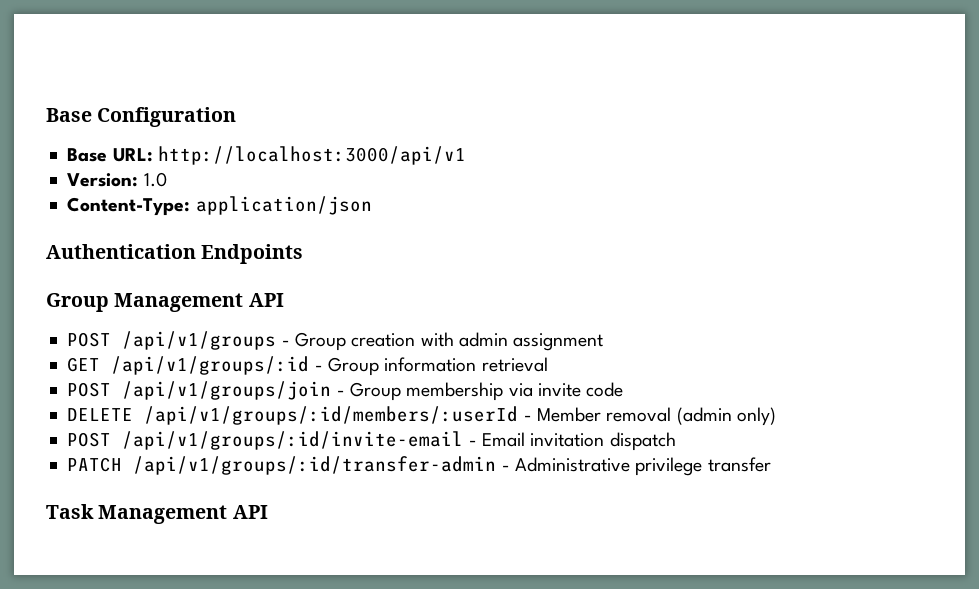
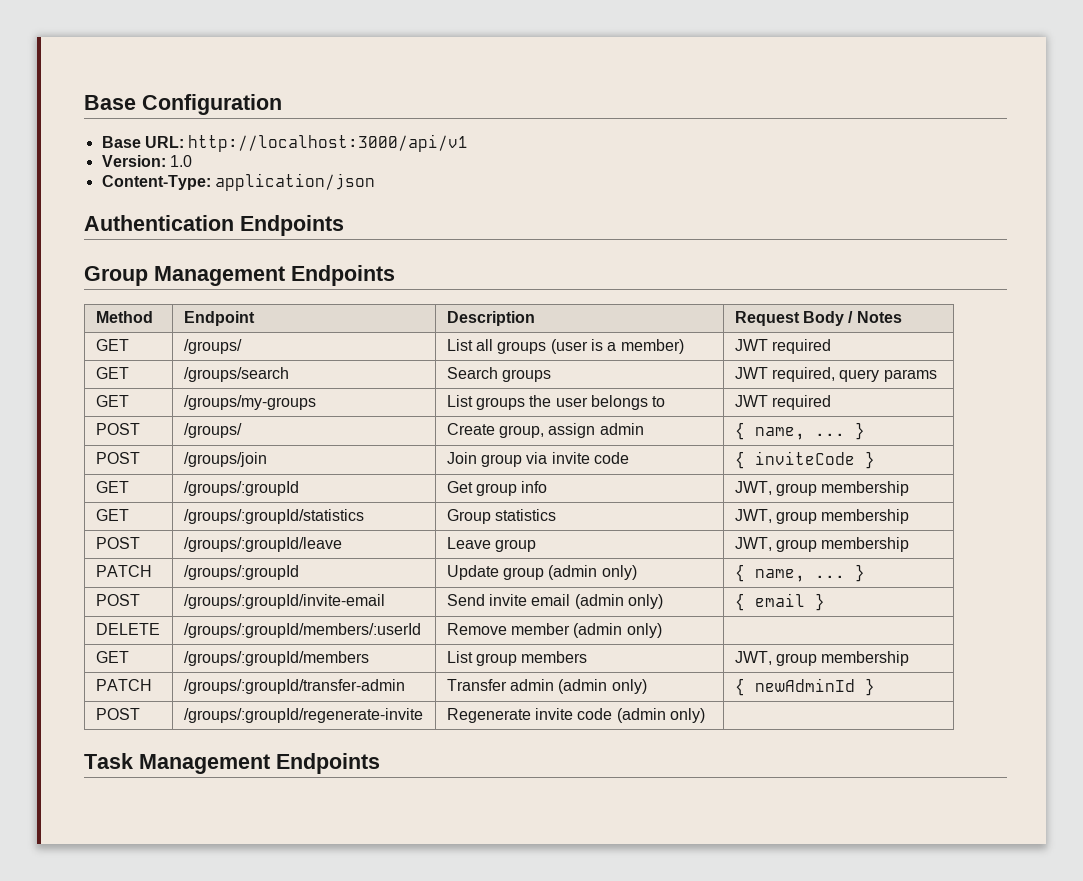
- Group Management API
- POST /api/v1/groups - Group creation with admin assignment
- GET /api/v1/groups/:id - Group information retrieval
- POST /api/v1/groups/join - Group membership via invite code
- DELETE /api/v1/groups/:id/members/:userId - Member removal (admin only)
- POST /api/v1/groups/:id/invite-email - Email invitation dispatch
- PATCH /api/v1/groups/:id/transfer-admin - Administrative privilege transfer
+ Group Management Endpoints
+ Method | Endpoint | Description | Request Body / Notes
+ GET | /groups/ | List all groups (user is a member) | JWT required
+ GET | /groups/search | Search groups | JWT required, query params
+ GET | /groups/my-groups | List groups the user belongs to | JWT required
+ POST | /groups/ | Create group, assign admin | { name, ... }
+ POST | /groups/join | Join group via invite code | { inviteCode }
+ GET | /groups/:groupId | Get group info | JWT, group membership
+ GET | /groups/:groupId/statistics | Group statistics | JWT, group membership
+ POST | /groups/:groupId/leave | Leave group | JWT, group membership
+ PATCH | /groups/:groupId | Update group (admin only) | { name, ... }
+ POST | /groups/:groupId/invite-email | Send invite email (admin only) | { email }
+ DELETE | /groups/:groupId/members/:userId | Remove member (admin only) |
+ GET | /groups/:groupId/members | List group members | JWT, group membership
+ PATCH | /groups/:groupId/transfer-admin | Transfer admin (admin only) | { newAdminId }
+ POST | /groups/:groupId/regenerate-invite | Regenerate invite code (admin only) |
- Task Management API
+ Task Management Endpoints

